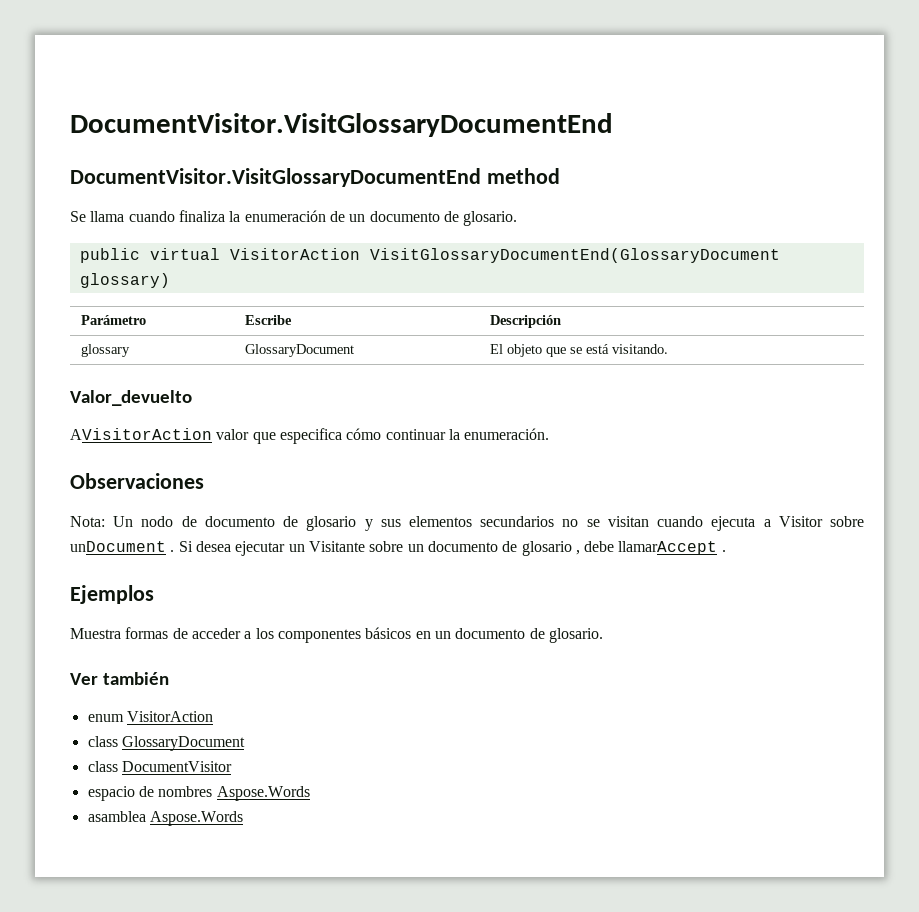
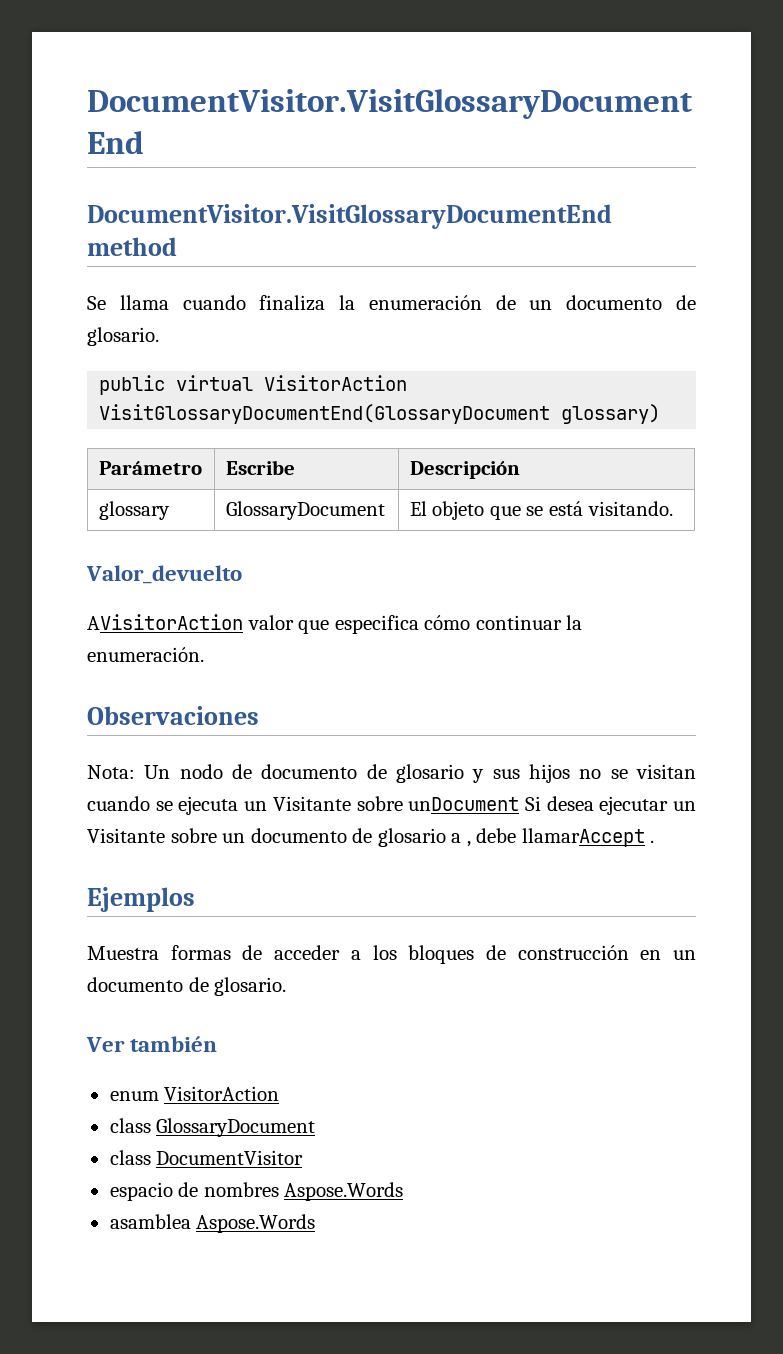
- Nota: Un nodo de documento de glosario y sus elementos secundarios no se visitan cuando ejecuta a Visitor sobre unDocument . Si desea ejecutar un Visitante sobre un documento de glosario , debe llamarAccept .
+ Nota: Un nodo de documento de glosario y sus hijos no se visitan cuando se ejecuta un Visitante sobre unDocument Si desea ejecutar un Visitante sobre un documento de glosario a , debe llamarAccept .
- Muestra formas de acceder a los componentes básicos en un documento de glosario.
+ Muestra formas de acceder a los bloques de construcción en un documento de glosario.

